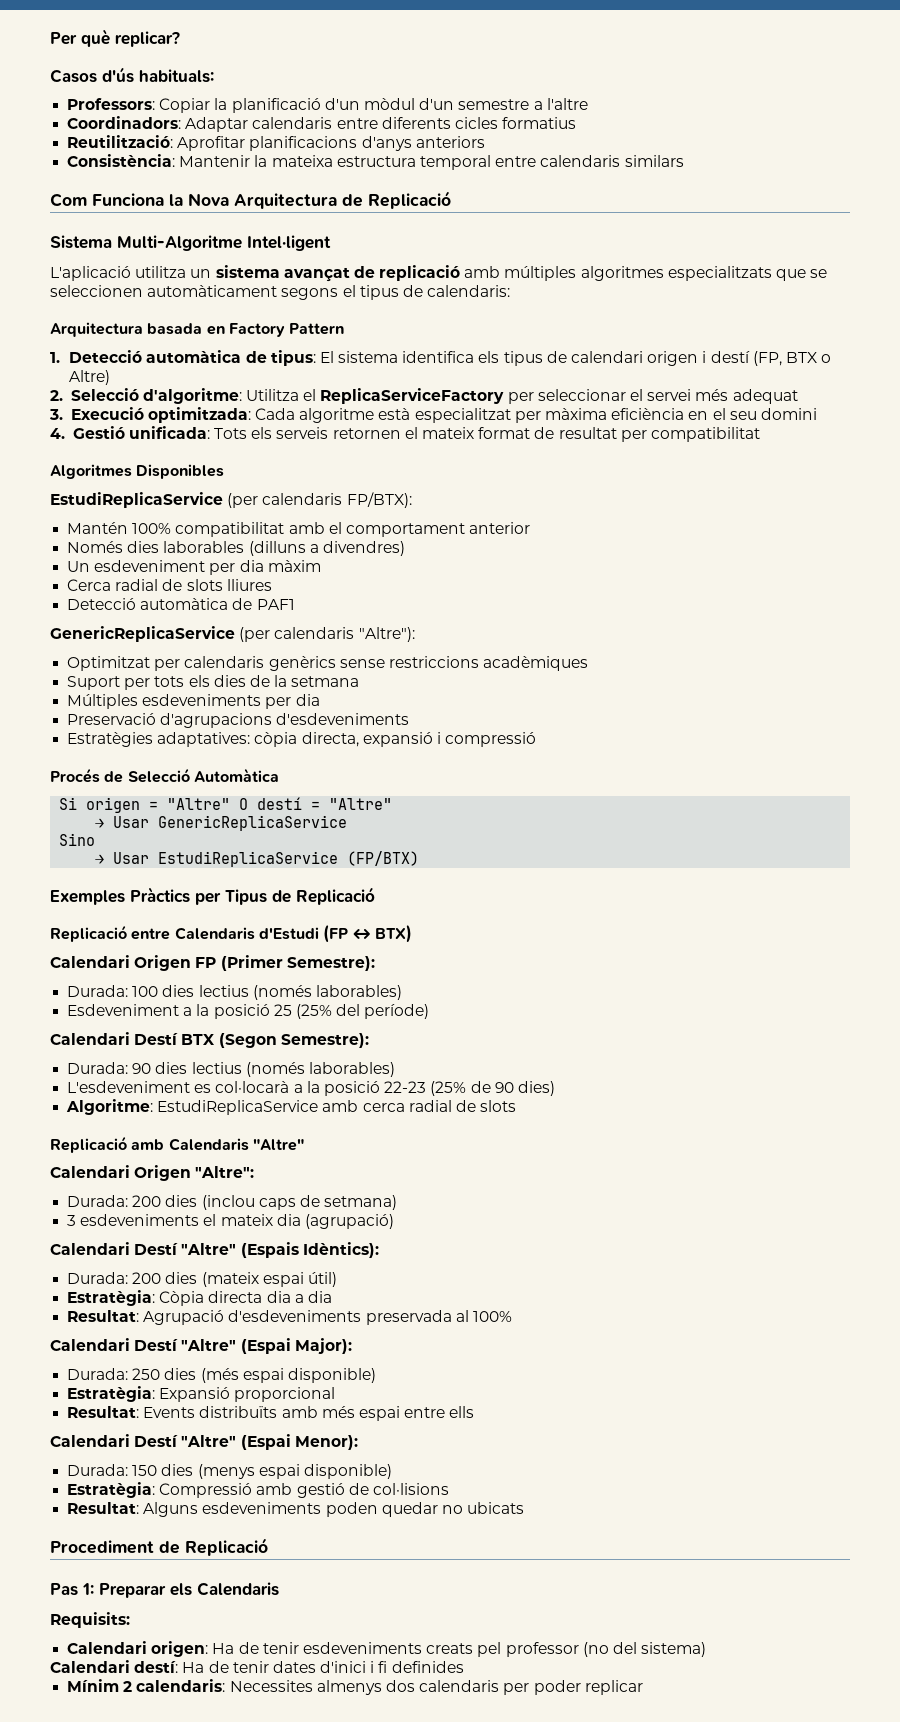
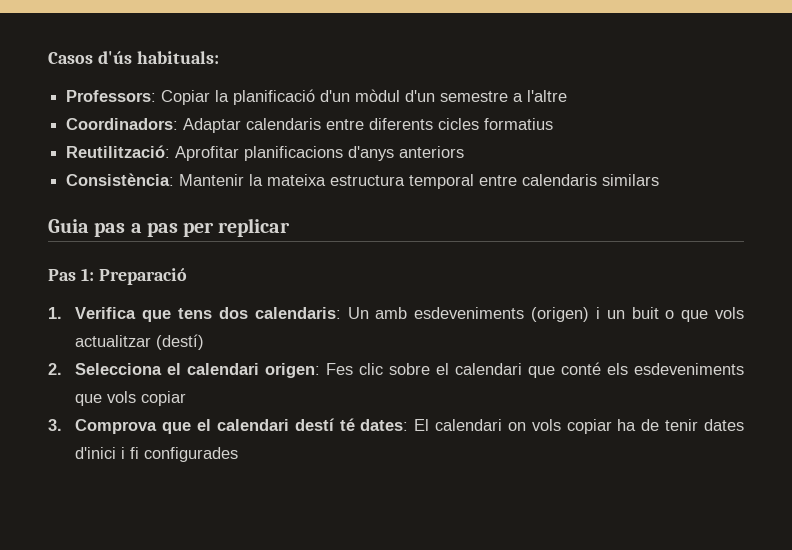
- Per què replicar?
- Com Funciona la Nova Arquitectura de Replicació
- Sistema Multi-Algoritme Intel·ligent
- L'aplicació utilitza un sistema avançat de replicació amb múltiples algoritmes especialitzats que se seleccionen automàticament segons el tipus de calendaris:
- Arquitectura basada en Factory Pattern
- 1. Detecció automàtica de tipus: El sistema identifica els tipus de calendari origen i destí (FP, BTX o Altre)
- 2. Selecció d'algoritme: Utilitza el ReplicaServiceFactory per seleccionar el servei més adequat
- 3. Execució optimitzada: Cada algoritme està especialitzat per màxima eficiència en el seu domini
- 4. Gestió unificada: Tots els serveis retornen el mateix format de resultat per compatibilitat
- Algoritmes Disponibles
- EstudiReplicaService (per calendaris FP/BTX):
- Mantén 100% compatibilitat amb el comportament anterior
- Només dies laborables (dilluns a divendres)
- Un esdeveniment per dia màxim
- Cerca radial de slots lliures
- Detecció automàtica de PAF1
- GenericReplicaService (per calendaris "Altre"):
- Optimitzat per calendaris genèrics sense restriccions acadèmiques
- Suport per tots els dies de la setmana
- Múltiples esdeveniments per dia
- Preservació d'agrupacions d'esdeveniments
- Estratègies adaptatives: còpia directa, expansió i compressió
- Procés de Selecció Automàtica
- Si origen = "Altre" O destí = "Altre"
- → Usar GenericReplicaService
- Sino
- → Usar EstudiReplicaService (FP/BTX)
- Exemples Pràctics per Tipus de Replicació
- Replicació entre Calendaris d'Estudi (FP ↔ BTX)
- Calendari Origen FP (Primer Semestre):
- Durada: 100 dies lectius (només laborables)
- Esdeveniment a la posició 25 (25% del període)
- Calendari Destí BTX (Segon Semestre):
- Durada: 90 dies lectius (només laborables)
- L'esdeveniment es col·locarà a la posició 22-23 (25% de 90 dies)
- Algoritme: EstudiReplicaService amb cerca radial de slots
- Replicació amb Calendaris "Altre"
- Calendari Origen "Altre":
- Durada: 200 dies (inclou caps de setmana)
- 3 esdeveniments el mateix dia (agrupació)
- Calendari Destí "Altre" (Espais Idèntics):
- Durada: 200 dies (mateix espai útil)
- Estratègia: Còpia directa dia a dia
- Resultat: Agrupació d'esdeveniments preservada al 100%
- Calendari Destí "Altre" (Espai Major):
- Durada: 250 dies (més espai disponible)
- Estratègia: Expansió proporcional
- Resultat: Events distribuïts amb més espai entre ells
- Calendari Destí "Altre" (Espai Menor):
- Durada: 150 dies (menys espai disponible)
- Estratègia: Compressió amb gestió de col·lisions
- Resultat: Alguns esdeveniments poden quedar no ubicats
- Procediment de Replicació
- Pas 1: Preparar els Calendaris
- Requisits:
- Calendari origen: Ha de tenir esdeveniments creats pel professor (no del sistema)
- Calendari destí: Ha de tenir dates d'inici i fi definides
- Mínim 2 calendaris: Necessites almenys dos calendaris per poder replicar
+ Guia pas a pas per replicar
+ Pas 1: Preparació
+ 1. Verifica que tens dos calendaris: Un amb esdeveniments (origen) i un buit o que vols actualitzar (destí)
+ 2. Selecciona el calendari origen: Fes clic sobre el calendari que conté els esdeveniments que vols copiar
+ 3. Comprova que el calendari destí té dates: El calendari on vols copiar ha de tenir dates d'inici i fi configurades

